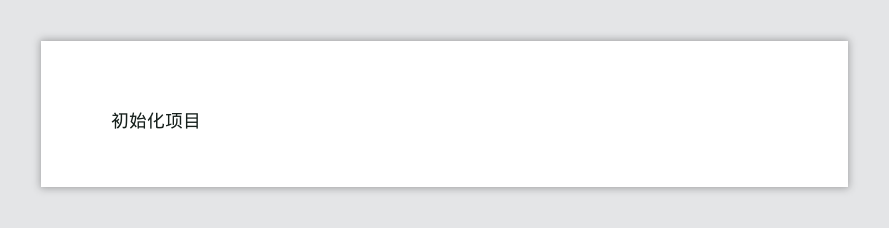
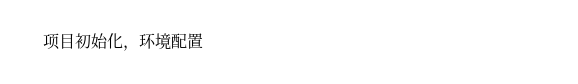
- 初始化项目
+ 项目初始化，环境配置

